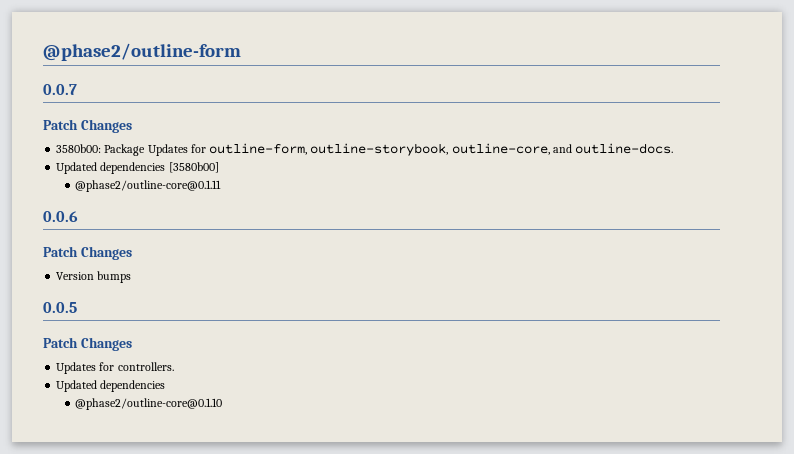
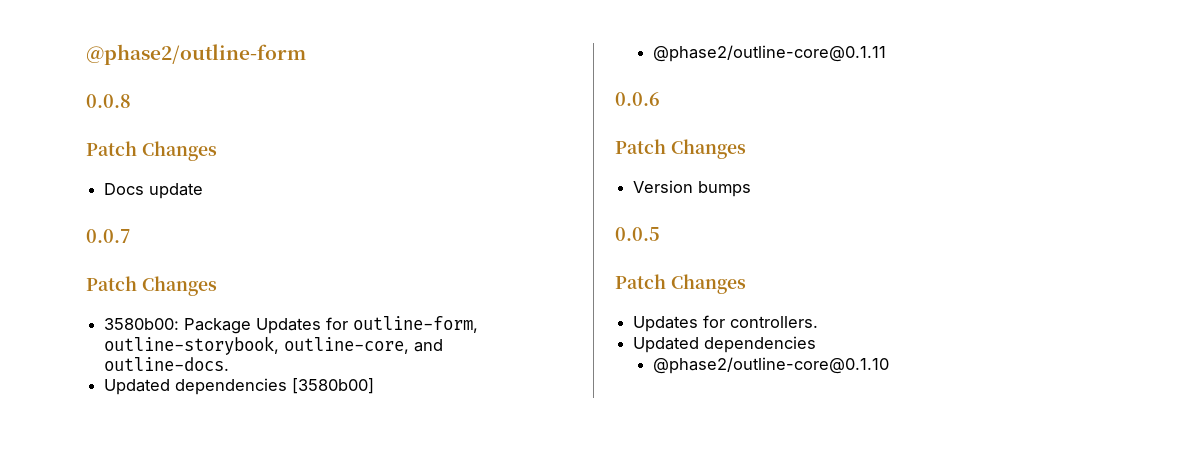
+ 0.0.8
+ Patch Changes
+ Docs update

